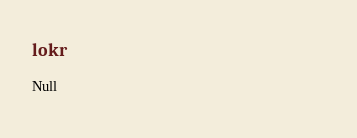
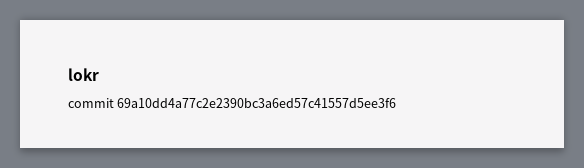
- Null
+ commit 69a10dd4a77c2e2390bc3a6ed57c41557d5ee3f6

